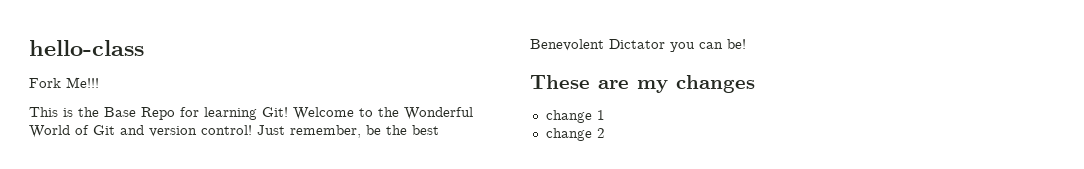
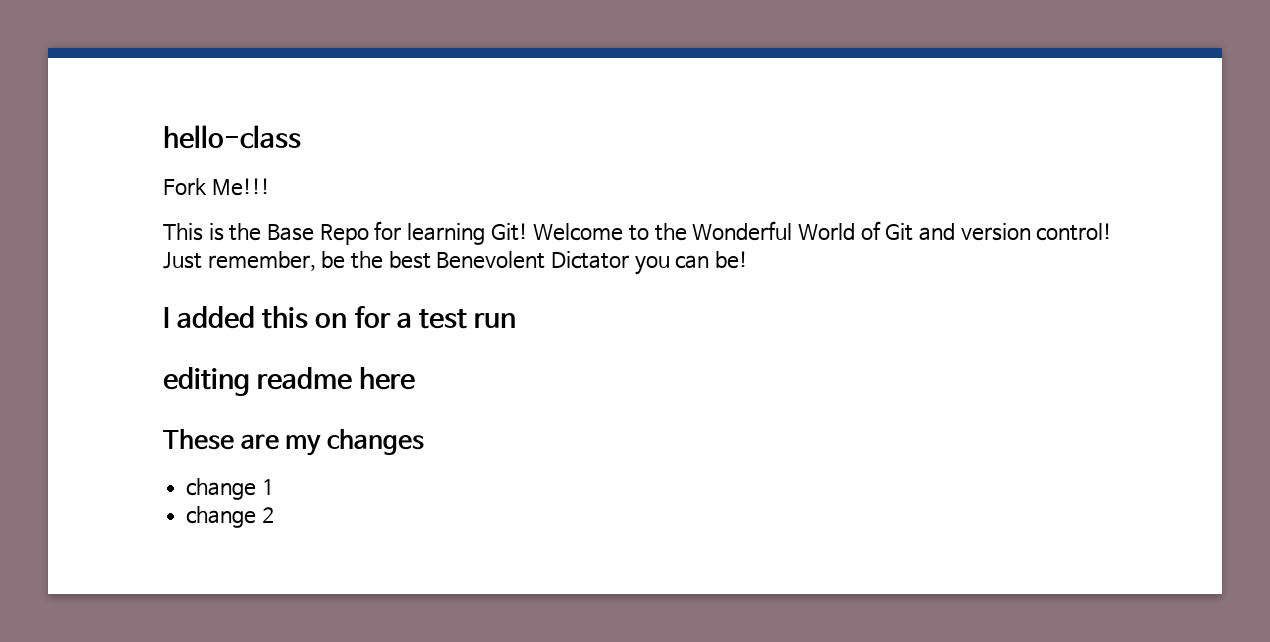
+ I added this on for a test run
+ editing readme here

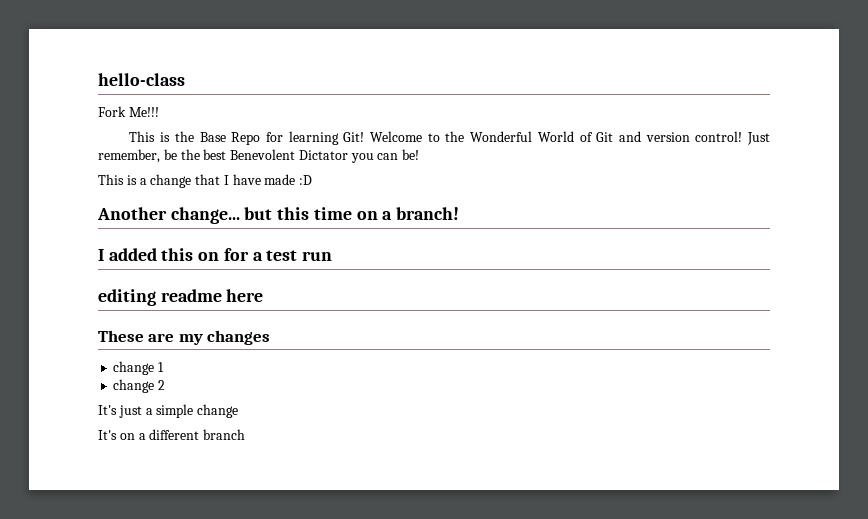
+ This is a change that I have made :D
+ Another change... but this time on a branch!
+ It's just a simple change
+ It's on a different branch

